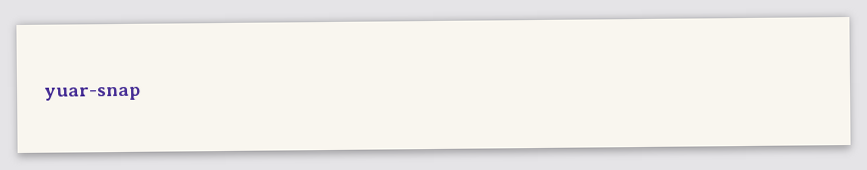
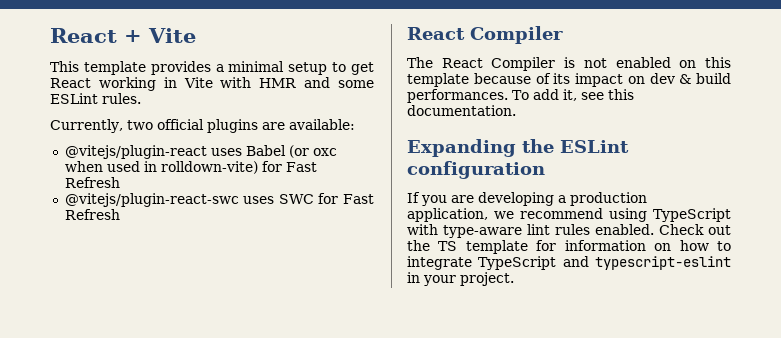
- yuar-snap
+ React + Vite
+ This template provides a minimal setup to get React working in Vite with HMR and some ESLint rules.
+ Currently, two official plugins are available:
+ @vitejs/plugin-react uses Babel (or oxc when used in rolldown-vite) for Fast Refresh
+ @vitejs/plugin-react-swc uses SWC for Fast Refresh
+ React Compiler
+ The React Compiler is not enabled on this template because of its impact on dev & build performances. To add it, see this documentation.
+ Expanding the ESLint configuration
+ If you are developing a production application, we recommend using TypeScript with type-aware lint rules enabled. Check out the TS template for information on how to integrate TypeScript and typescript-eslint in your project.

